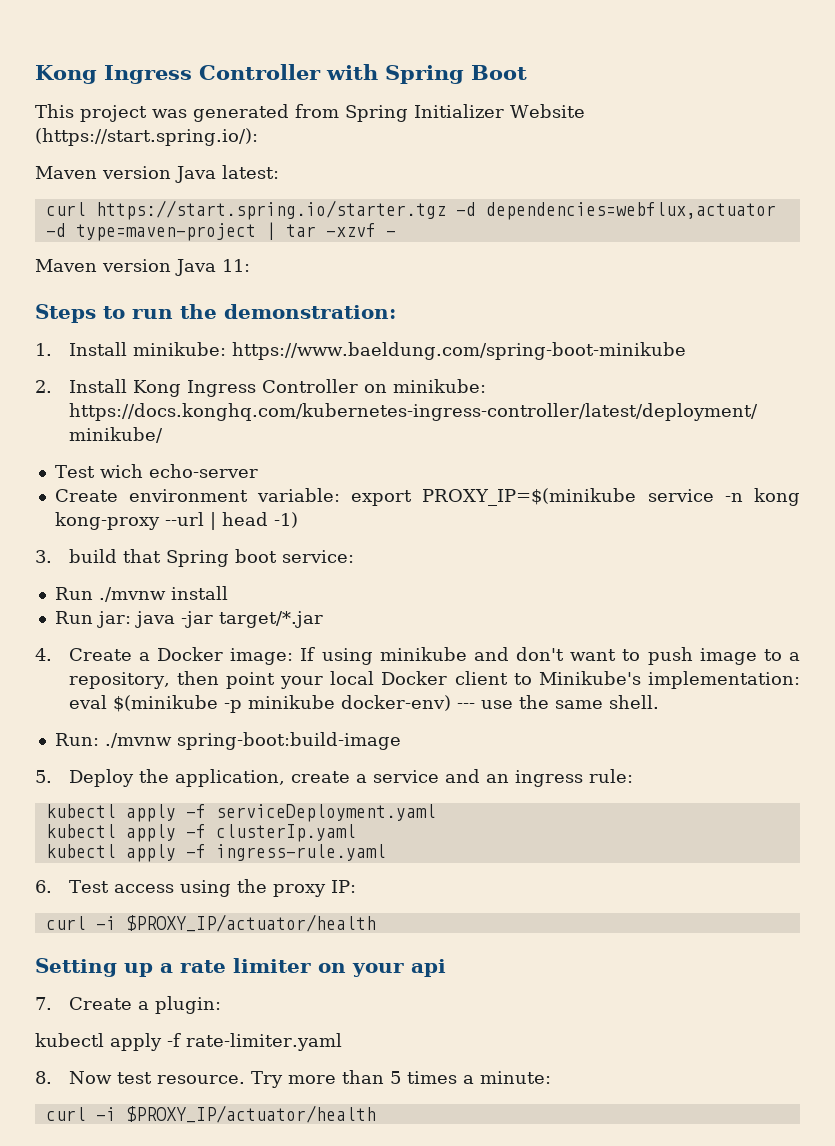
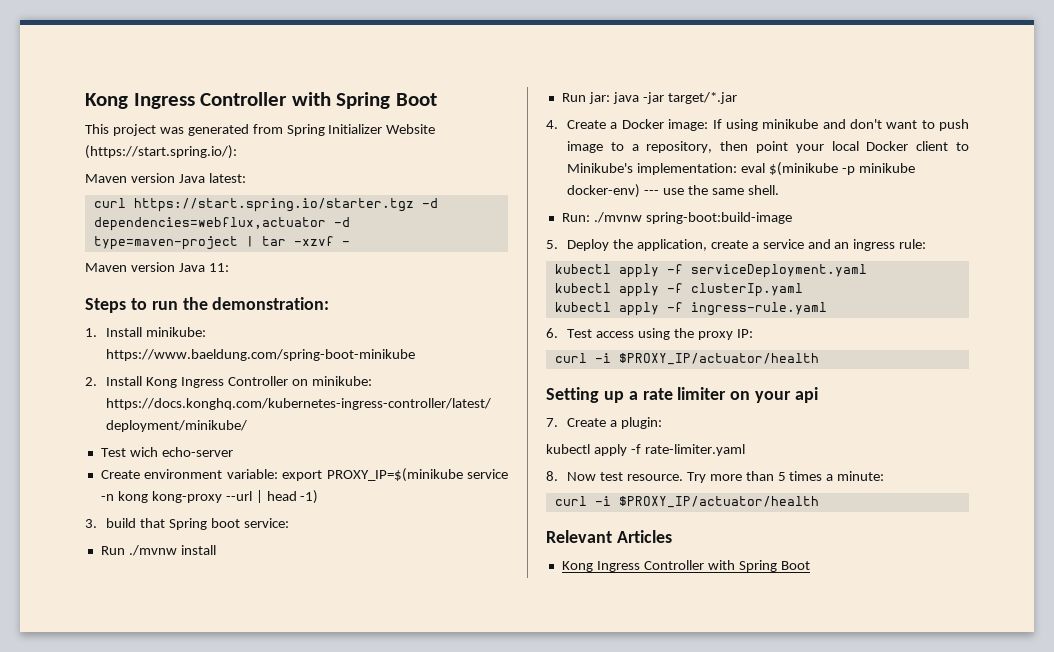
+ Relevant Articles
+ Kong Ingress Controller with Spring Boot

